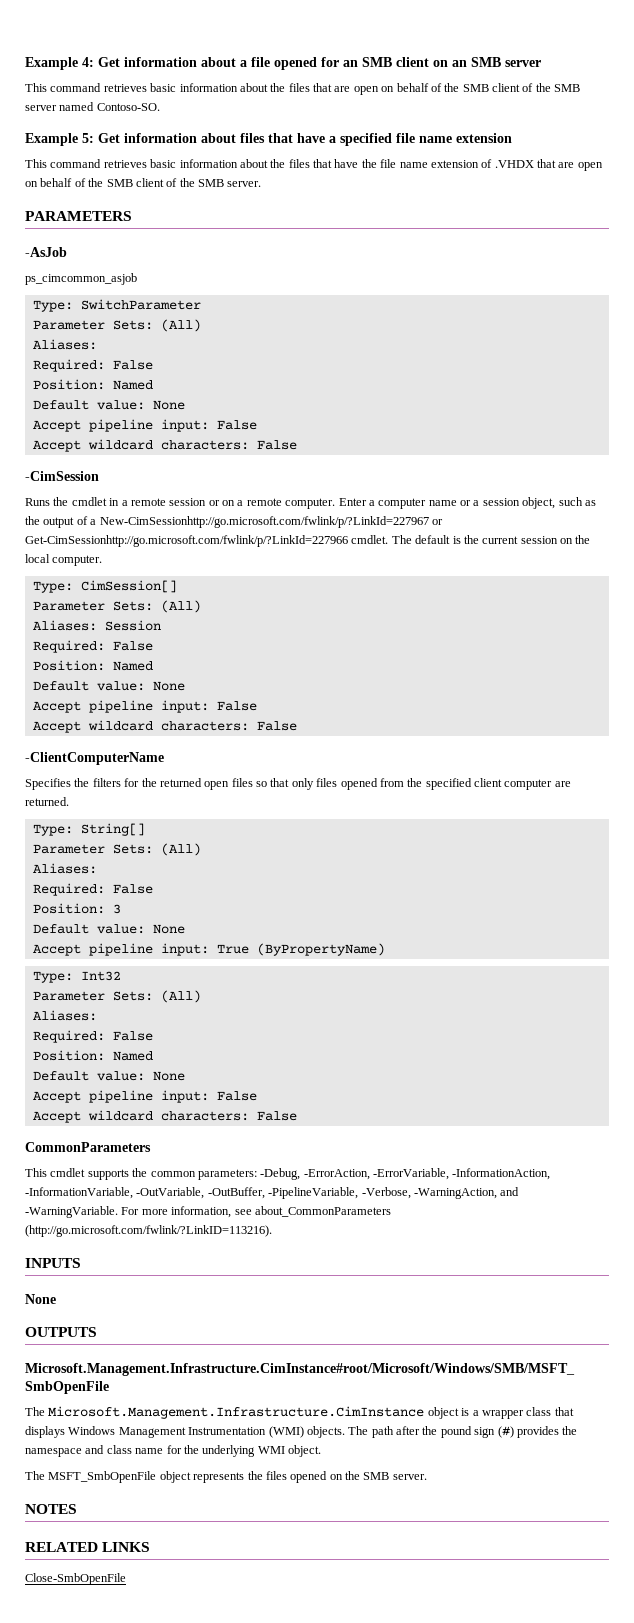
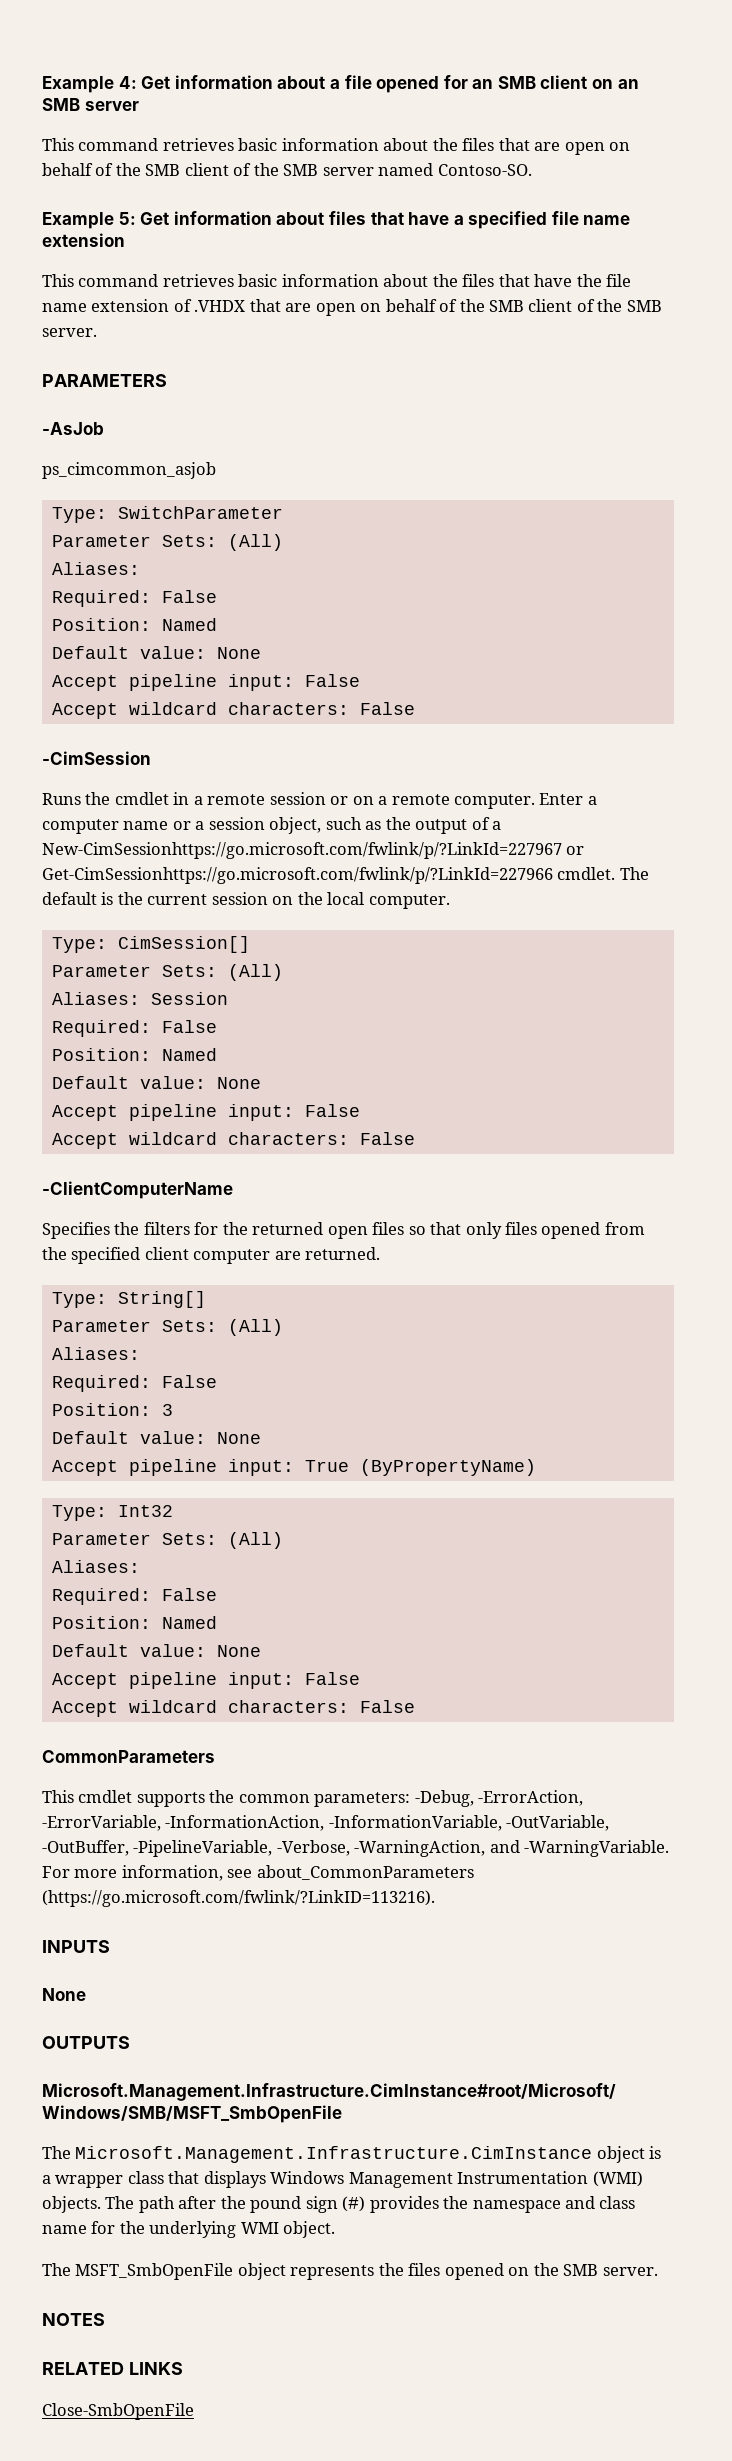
- Enter a computer name or a session object, such as the output of a New-CimSessionhttp://go.microsoft.com/fwlink/p/?LinkId=227967 or Get-CimSessionhttp://go.microsoft.com/fwlink/p/?LinkId=227966 cmdlet.
+ Enter a computer name or a session object, such as the output of a New-CimSessionhttps://go.microsoft.com/fwlink/p/?LinkId=227967 or Get-CimSessionhttps://go.microsoft.com/fwlink/p/?LinkId=227966 cmdlet.
- For more information, see about_CommonParameters (http://go.microsoft.com/fwlink/?LinkID=113216).
+ For more information, see about_CommonParameters (https://go.microsoft.com/fwlink/?LinkID=113216).

